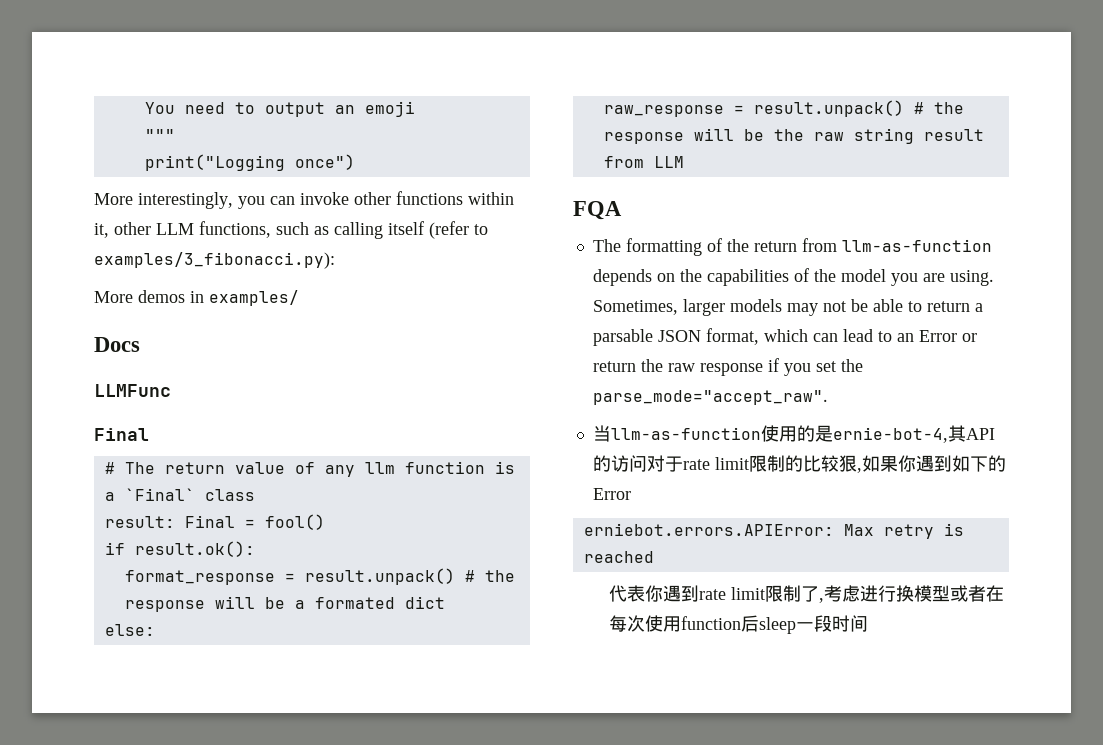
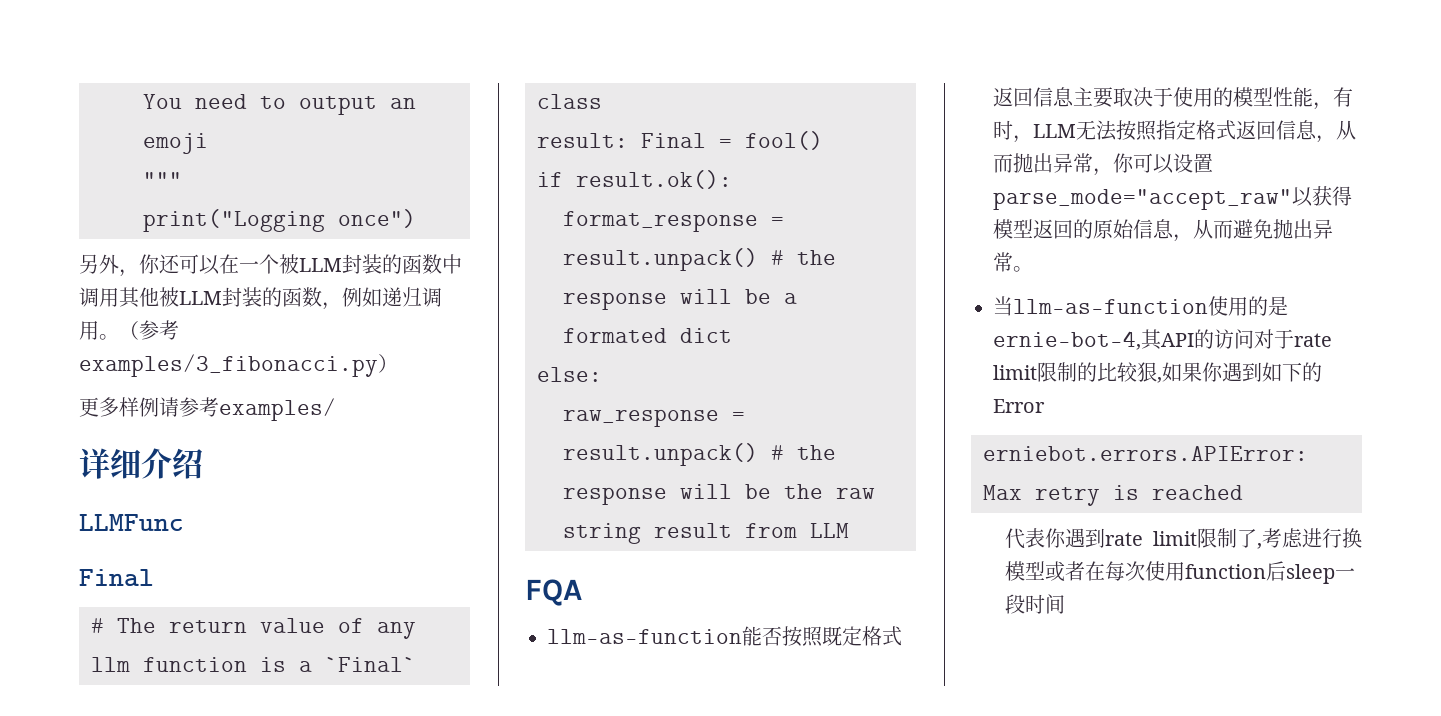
- More interestingly, you can invoke other functions within it, other LLM functions, such as calling itself (refer to examples/3_fibonacci.py):
- More demos in examples/
+ 另外，你还可以在一个被LLM封装的函数中调用其他被LLM封装的函数，例如递归调用。（参考examples/3_fibonacci.py）
+ 更多样例请参考examples/
- Docs
+ 详细介绍
- The formatting of the return from llm-as-function depends on the capabilities of the model you are using. Sometimes, larger models may not be able to return a parsable JSON format, which can lead to an Error or return the raw response if you set the parse_mode="accept_raw".
+ llm-as-function能否按照既定格式返回信息主要取决于使用的模型性能，有时，LLM无法按照指定格式返回信息，从而抛出异常，你可以设置parse_mode="accept_raw"以获得模型返回的原始信息，从而避免抛出异常。

